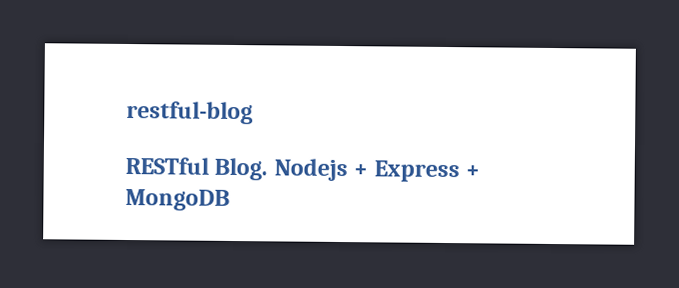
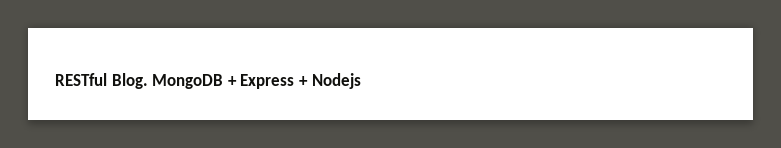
- restful-blog
- Nodejs + Express + MongoDB
+ MongoDB + Express + Nodejs

